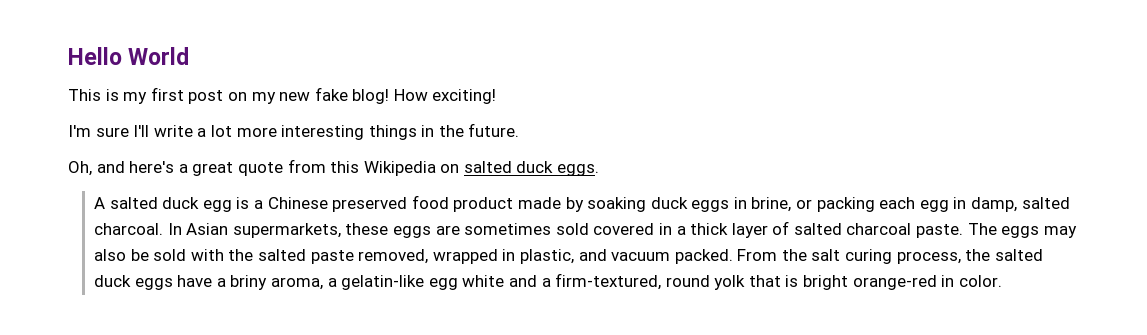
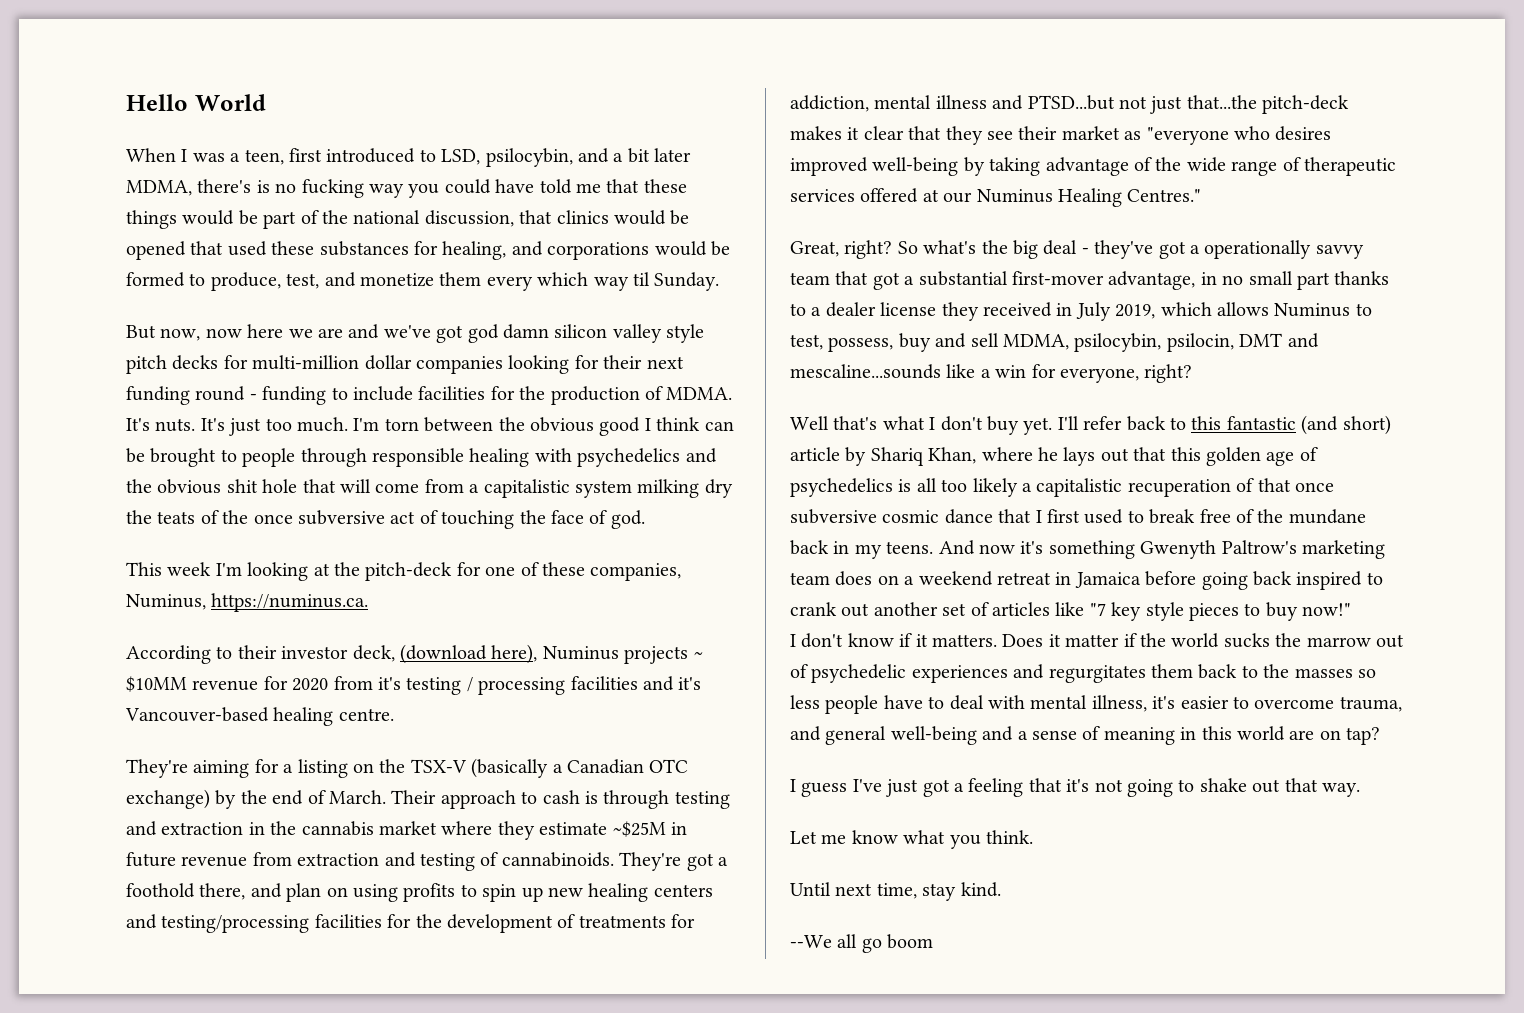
- This is my first post on my new fake blog! How exciting!
- I'm sure I'll write a lot more interesting things in the future.
- Oh, and here's a great quote from this Wikipedia on salted duck eggs.
- A salted duck egg is a Chinese preserved food product made by soaking duck eggs in brine, or packing each egg in damp, salted charcoal. In Asian supermarkets, these eggs are sometimes sold covered in a thick layer of salted charcoal paste. The eggs may also be sold with the salted paste removed, wrapped in plastic, and vacuum packed. From the salt curing process, the salted duck eggs have a briny aroma, a gelatin-like egg white and a firm-textured, round yolk that is bright orange-red in color.
+ When I was a teen, first introduced to LSD, psilocybin, and a bit later MDMA, there's is no fucking way you could have told me that these things would be part of the national discussion, that clinics would be opened that used these substances for healing, and corporations would be formed to produce, test, and monetize them every which way til Sunday.
+ But now, now here we are and we've got god damn silicon valley style pitch decks for multi-million dollar companies looking for their next funding round - funding to include facilities for the production of MDMA. It's nuts. It's just too much. I'm torn between the obvious good I think can be brought to people through responsible healing with psychedelics and the obvious shit hole that will come from a capitalistic system milking dry the teats of the once subversive act of touching the face of god.
+ This week I'm looking at the pitch-deck for one of these companies, Numinus, https://numinus.ca.
+ According to their investor deck, (download here), Numinus projects ~ $10MM revenue for 2020 from it's testing / processing facilities and it's Vancouver-based healing centre.
+ They're aiming for a listing on the TSX-V (basically a Canadian OTC exchange) by the end of March. Their approach to cash is through testing and extraction in the cannabis market where they estimate ~$25M in future revenue from extraction and testing of cannabinoids. They're got a foothold there, and plan on using profits to spin up new healing centers and testing/processing facilities for the development of treatments for addiction, mental illness and PTSD...but not just that...the pitch-deck makes it clear that they see their market as "everyone who desires improved well-being by taking advantage of the wide range of therapeutic services offered at our Numinus Healing Centres."
+ Great, right? So what's the big deal - they've got a operationally savvy team that got a substantial first-mover advantage, in no small part thanks to a dealer license they received in July 2019, which allows Numinus to test, possess, buy and sell MDMA, psilocybin, psilocin, DMT and mescaline...sounds like a win for everyone, right?
+ Well that's what I don't buy yet. I'll refer back to this fantastic (and short) article by Shariq Khan, where he lays out that this golden age of psychedelics is all too likely a capitalistic recuperation of that once subversive cosmic dance that I first used to break free of the mundane back in my teens. And now it's something Gwenyth Paltrow's marketing team does on a weekend retreat in Jamaica before going back inspired to crank out another set of articles like "7 key style pieces to buy now!"
+ I don't know if it matters. Does it matter if the world sucks the marrow out of psychedelic experiences and regurgitates them back to the masses so less people have to deal with mental illness, it's easier to overcome trauma, and general well-being and a sense of meaning in this world are on tap?
+ I guess I've just got a feeling that it's not going to shake out that way.
+ Let me know what you think.
+ Until next time, stay kind.
+ --We all go boom

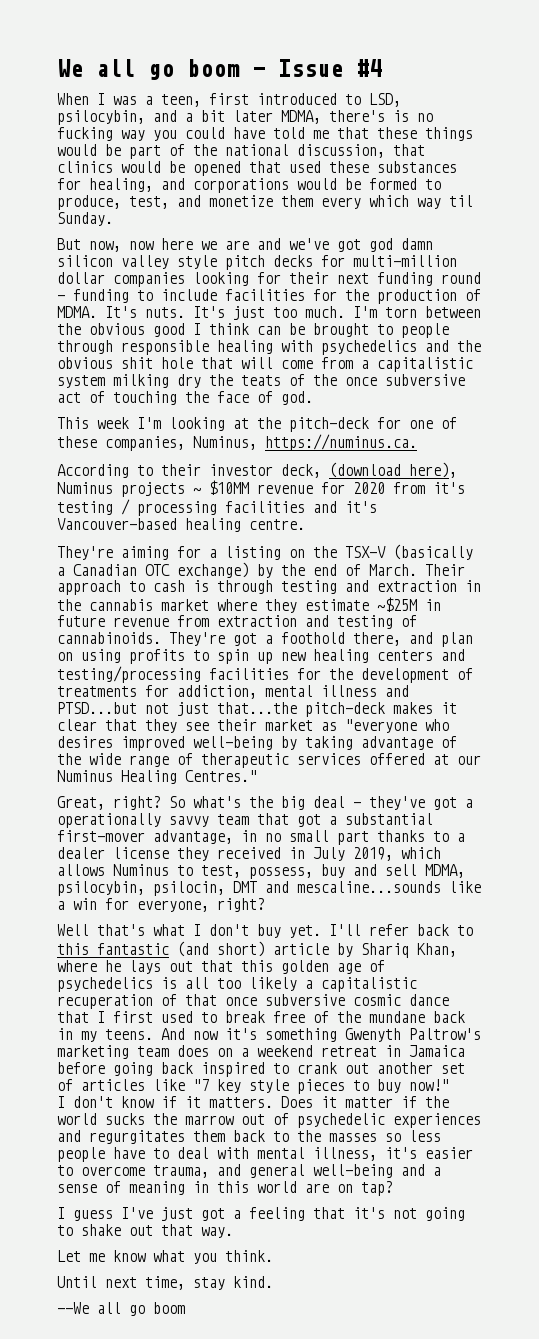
- Hello World
+ We all go boom - Issue #4

